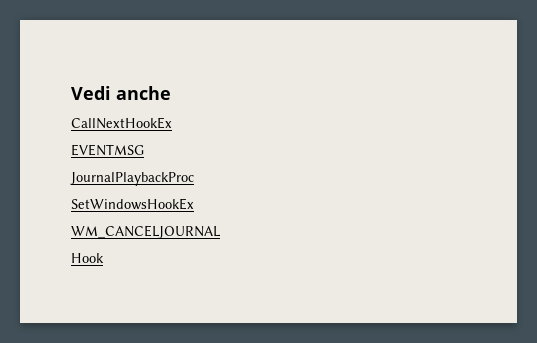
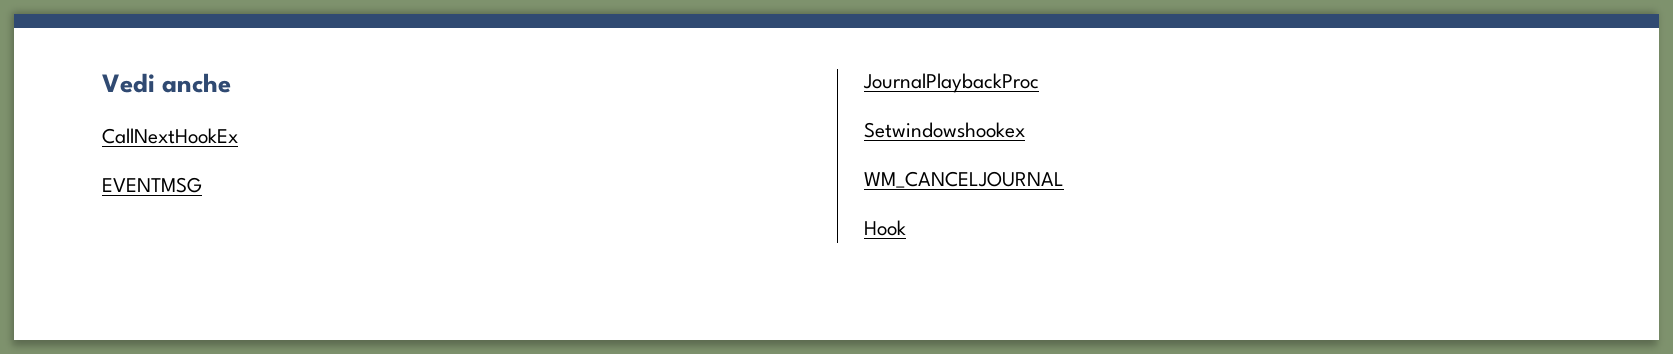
- SetWindowsHookEx
+ Setwindowshookex

